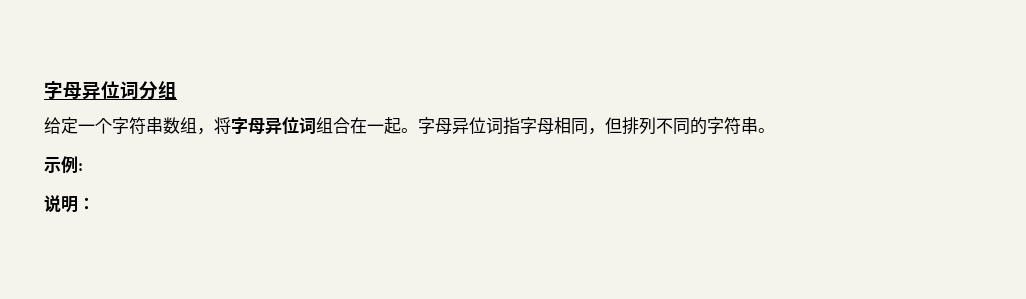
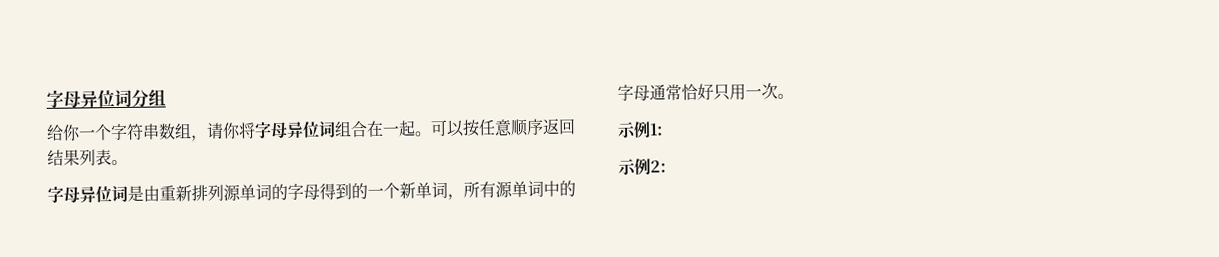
- 给定一个字符串数组，将字母异位词组合在一起。
+ 给你一个字符串数组，请你将字母异位词组合在一起。
- 字母异位词指字母相同，但排列不同的字符串。
+ 可以按任意顺序返回结果列表。
+ 字母异位词是由重新排列源单词的字母得到的一个新单词，所有源单词中的字母通常恰好只用一次。
- 示例:
- 说明：
+ 示例1:
+ 示例2:

